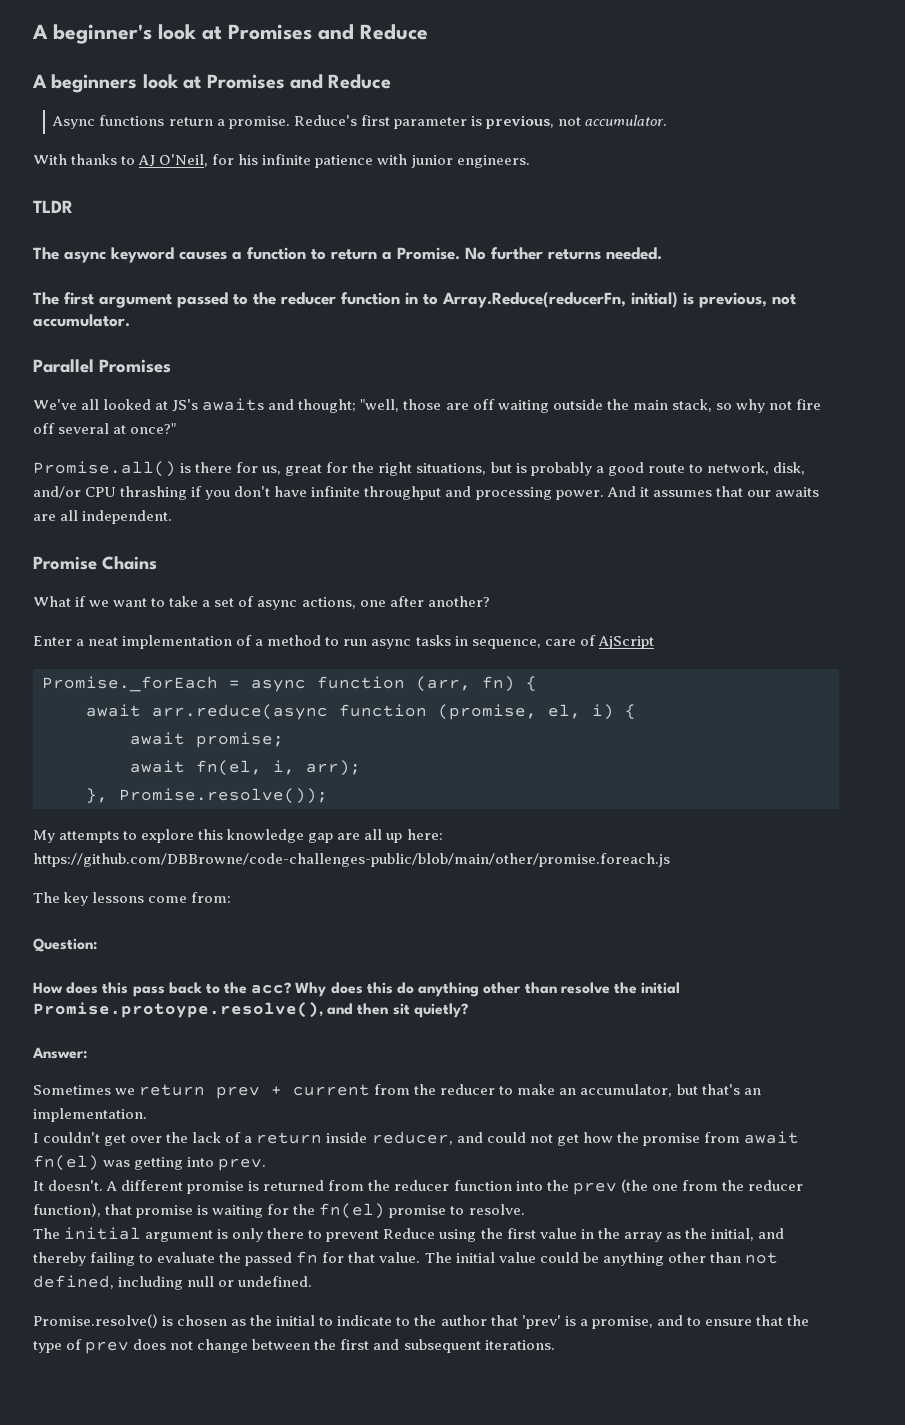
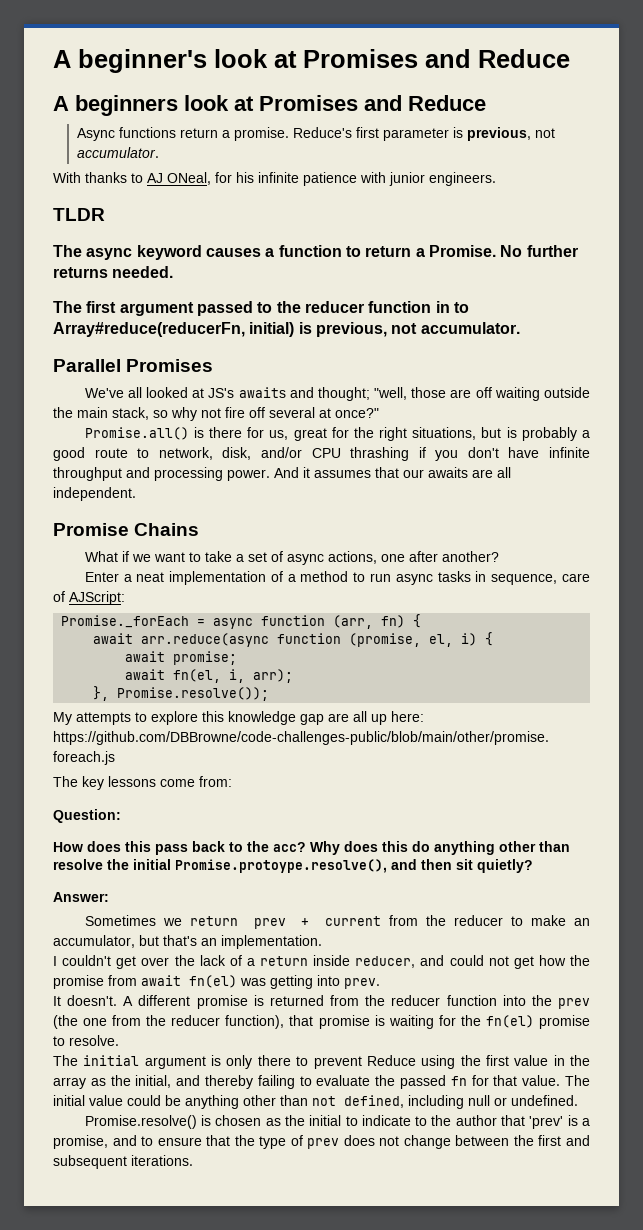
- With thanks to AJ O'Neil, for his infinite patience with junior engineers.
+ With thanks to AJ ONeal, for his infinite patience with junior engineers.
- The first argument passed to the reducer function in to Array.Reduce(reducerFn, initial) is previous, not accumulator.
+ The first argument passed to the reducer function in to Array#reduce(reducerFn, initial) is previous, not accumulator.
- Enter a neat implementation of a method to run async tasks in sequence, care of AjScript
+ Enter a neat implementation of a method to run async tasks in sequence, care of AJScript:

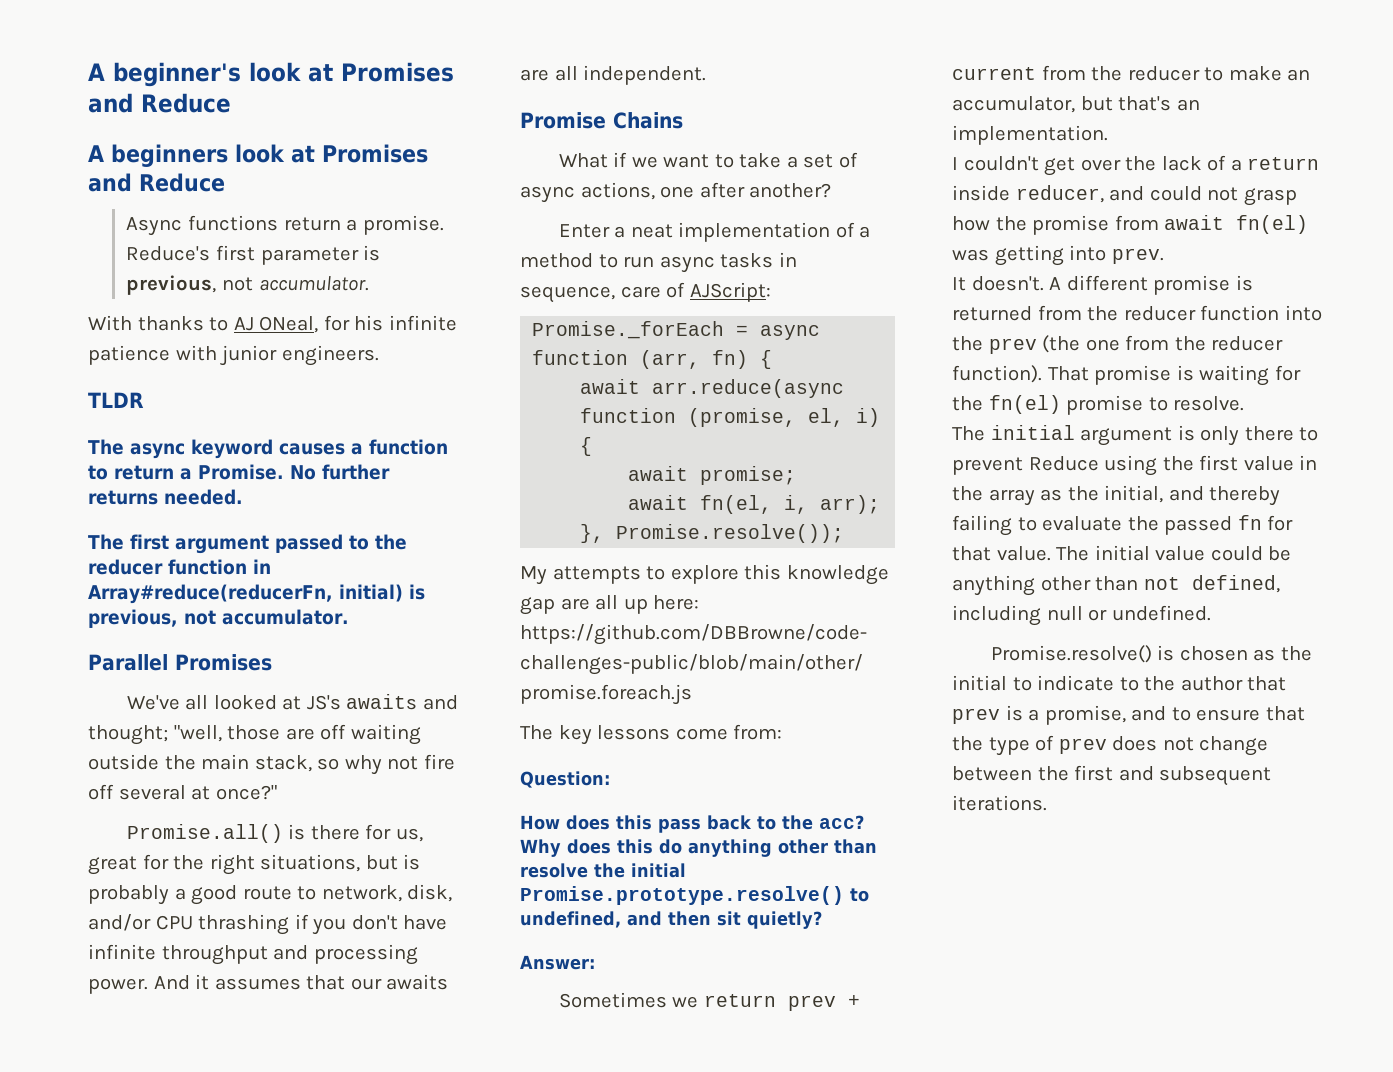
- The first argument passed to the reducer function in to Array#reduce(reducerFn, initial) is previous, not accumulator.
+ The first argument passed to the reducer function in Array#reduce(reducerFn, initial) is previous, not accumulator.
- Why does this do anything other than resolve the initial Promise.protoype.resolve(), and then sit quietly?
+ Why does this do anything other than resolve the initial Promise.prototype.resolve() to undefined, and then sit quietly?
- I couldn't get over the lack of a return inside reducer, and could not get how the promise from await fn(el) was getting into prev.
+ I couldn't get over the lack of a return inside reducer, and could not grasp how the promise from await fn(el) was getting into prev.
- A different promise is returned from the reducer function into the prev (the one from the reducer function), that promise is waiting for the fn(el) promise to resolve.
+ A different promise is returned from the reducer function into the prev (the one from the reducer function). That promise is waiting for the fn(el) promise to resolve.
- Promise.resolve() is chosen as the initial to indicate to the author that 'prev' is a promise, and to ensure that the type of prev does not change between the first and subsequent iterations.
+ Promise.resolve() is chosen as the initial to indicate to the author that prev is a promise, and to ensure that the type of prev does not change between the first and subsequent iterations.

